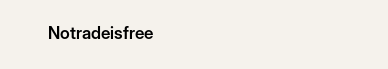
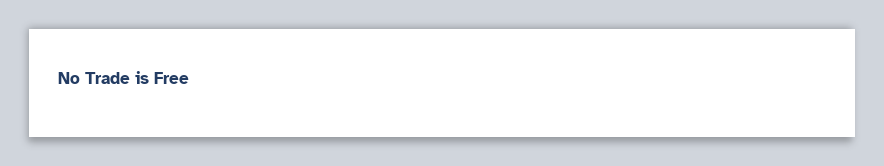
- Notradeisfree
+ No Trade is Free

